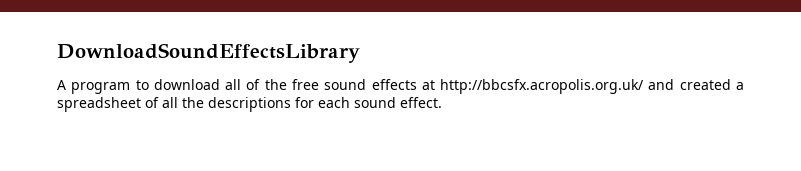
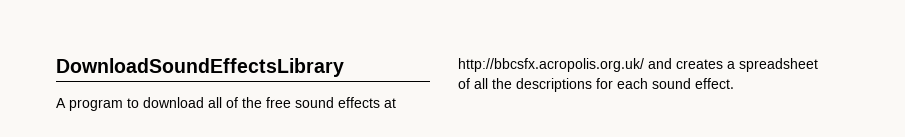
- A program to download all of the free sound effects at http://bbcsfx.acropolis.org.uk/ and created a spreadsheet of all the descriptions for each sound effect.
+ A program to download all of the free sound effects at http://bbcsfx.acropolis.org.uk/ and creates a spreadsheet of all the descriptions for each sound effect.

